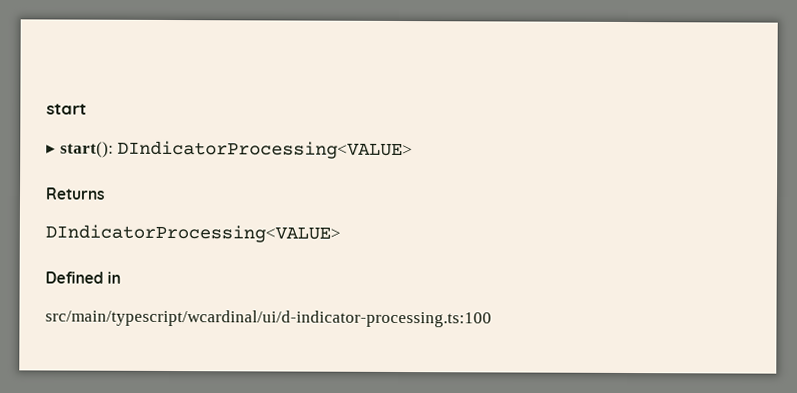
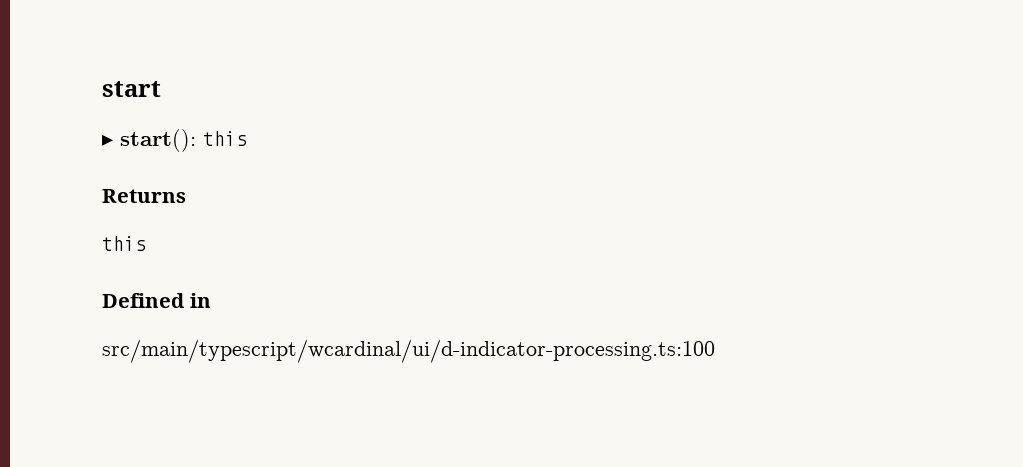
- ▸ start(): DIndicatorProcessing<VALUE>
+ ▸ start(): this
  Returns
- DIndicatorProcessing<VALUE>
+ this

